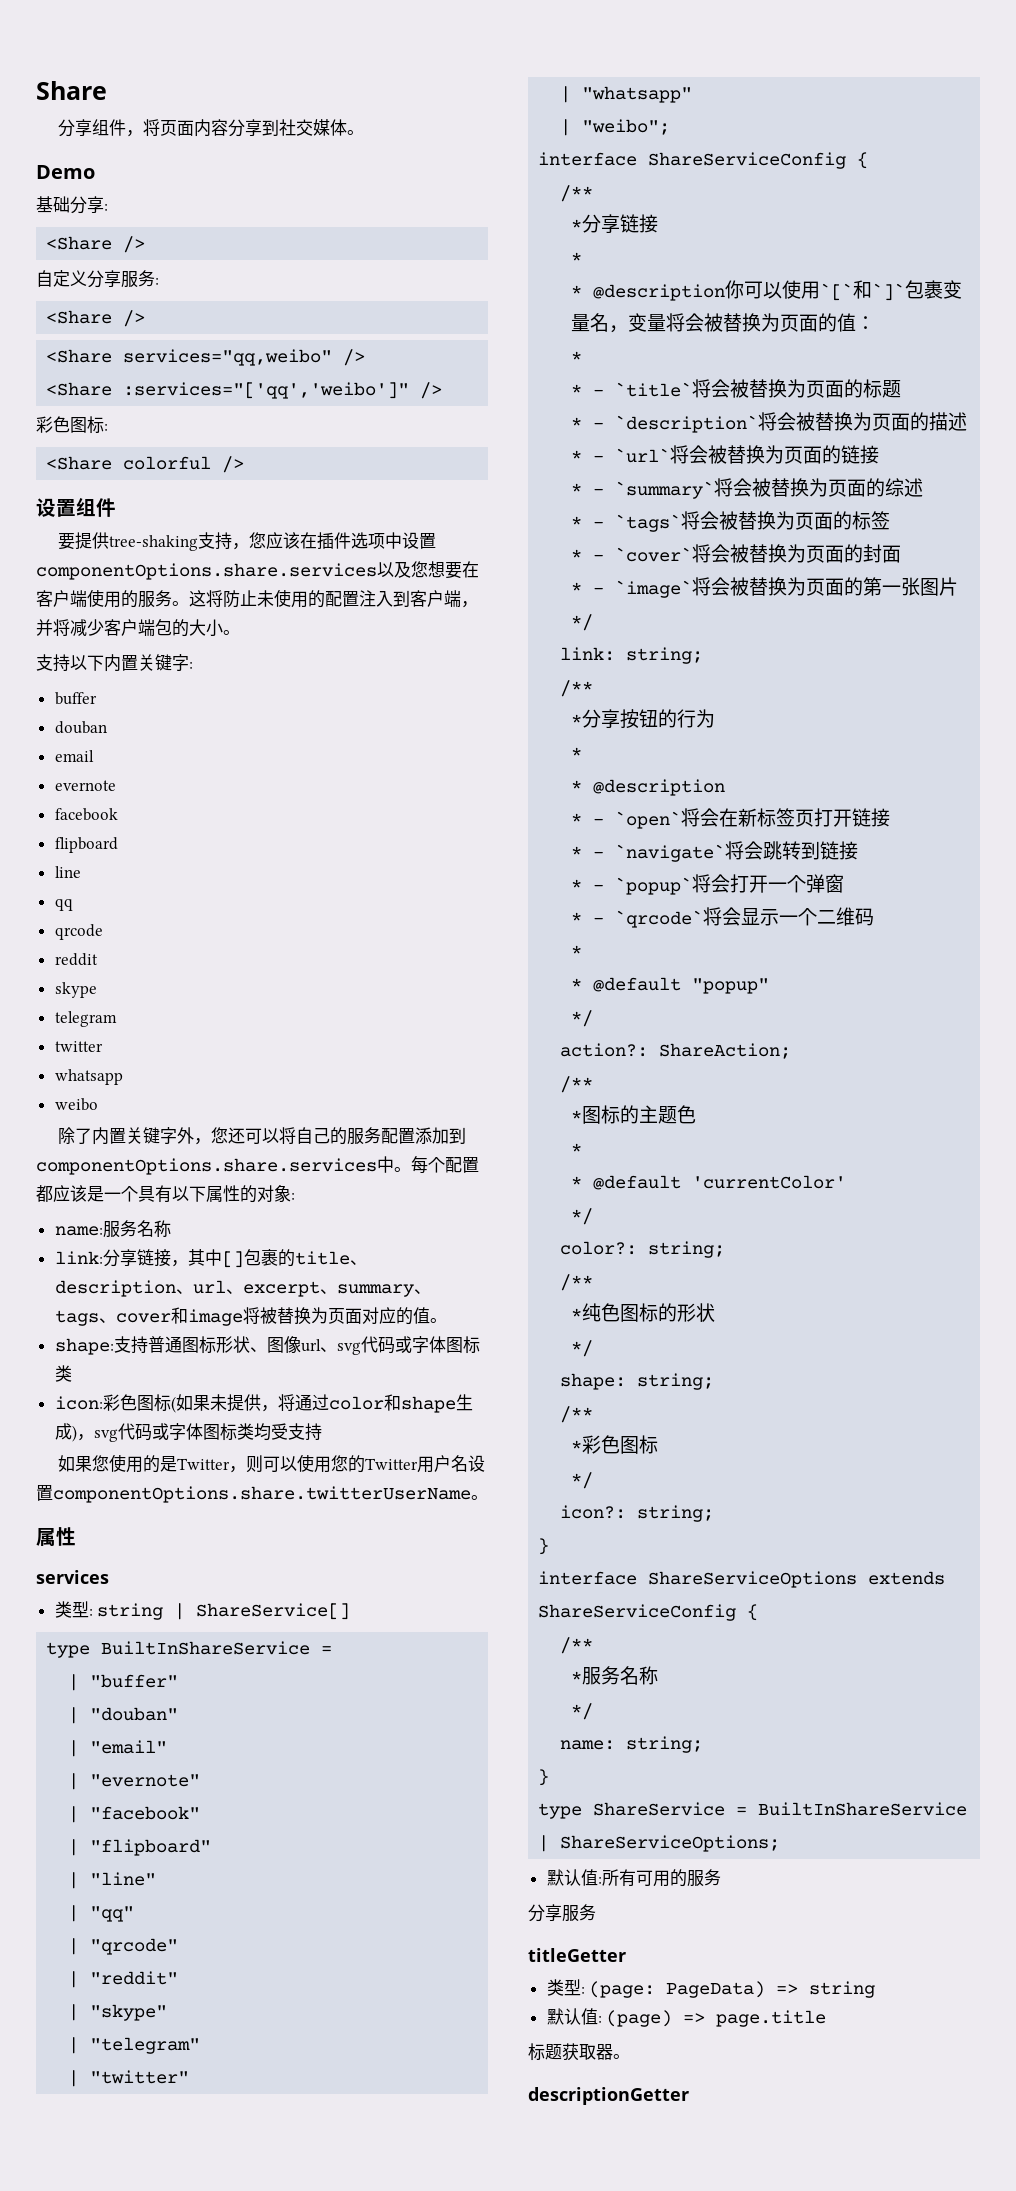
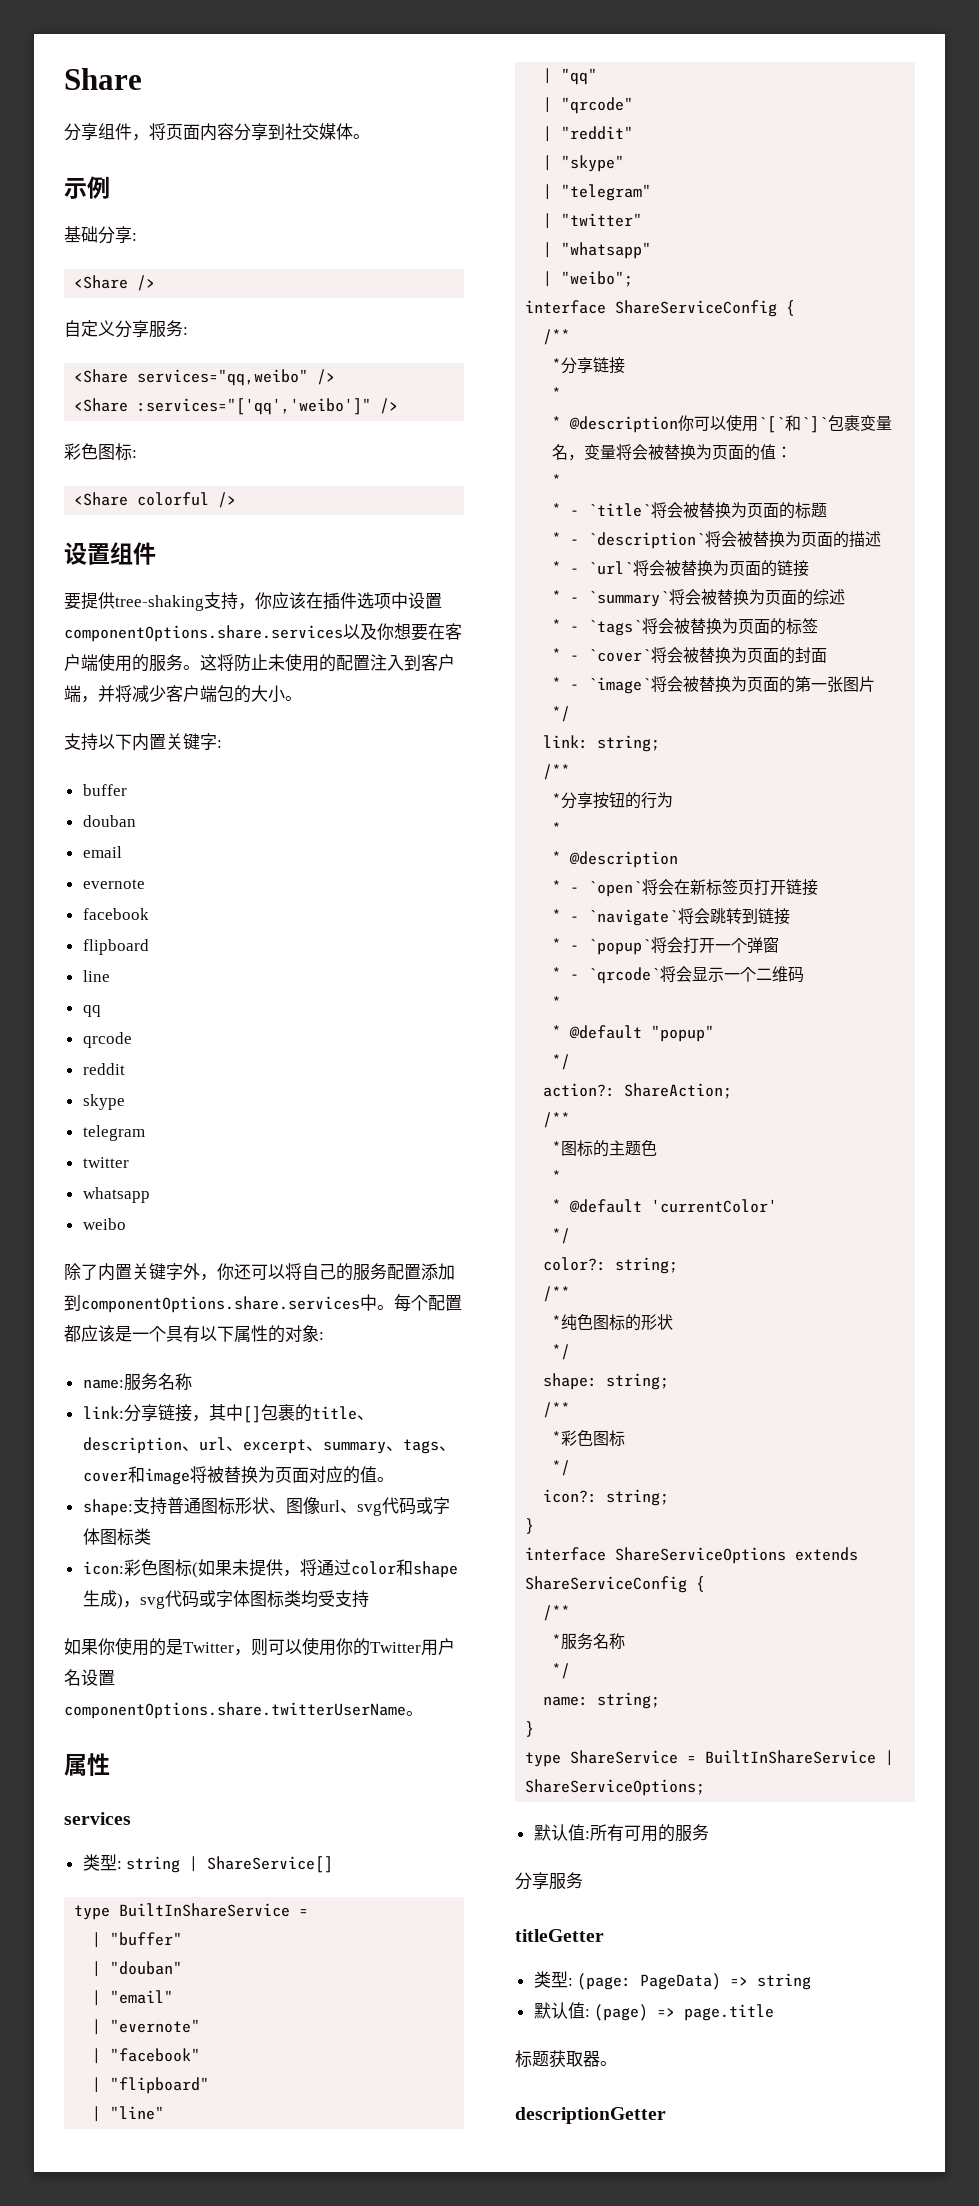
- Demo
+ 示例
  自定义分享服务:
- <Share />
- 要提供tree-shaking支持，您应该在插件选项中设置componentOptions.share.services以及您想要在客户端使用的服务。
+ 要提供tree-shaking支持，你应该在插件选项中设置componentOptions.share.services以及你想要在客户端使用的服务。
- 除了内置关键字外，您还可以将自己的服务配置添加到componentOptions.share.services中。
+ 除了内置关键字外，你还可以将自己的服务配置添加到componentOptions.share.services中。
- 如果您使用的是Twitter，则可以使用您的Twitter用户名设置componentOptions.share.twitterUserName。
+ 如果你使用的是Twitter，则可以使用你的Twitter用户名设置componentOptions.share.twitterUserName。

